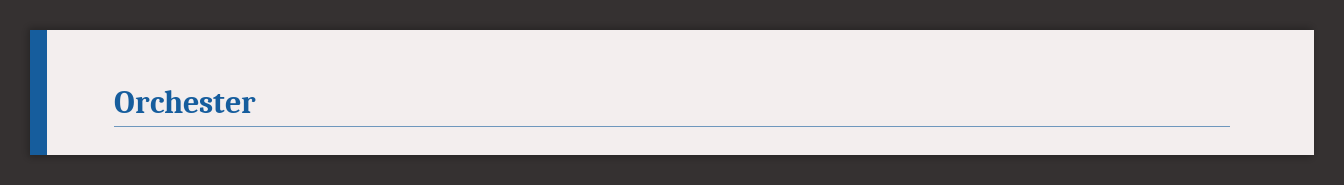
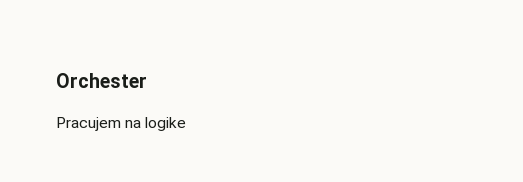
+ Pracujem na logike

